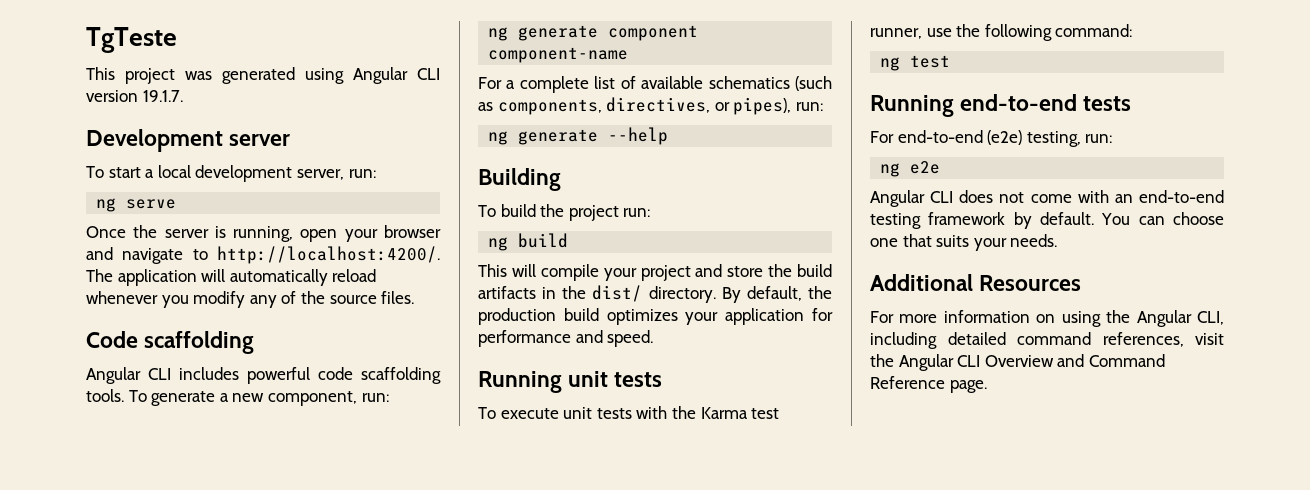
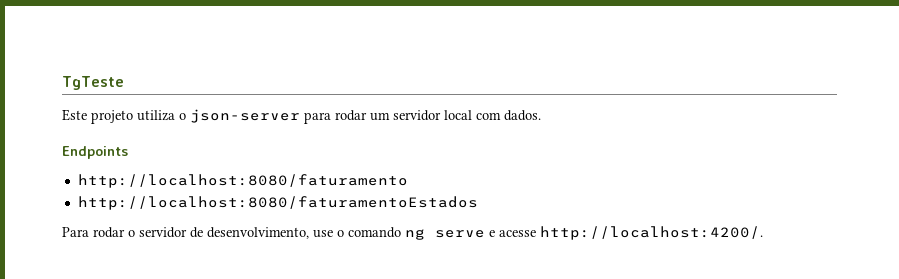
- This project was generated using Angular CLI version 19.1.7.
- Development server
- To start a local development server, run:
- ng serve
- Once the server is running, open your browser and navigate to http://localhost:4200/. The application will automatically reload whenever you modify any of the source files.
- Code scaffolding
- Angular CLI includes powerful code scaffolding tools. To generate a new component, run:
- ng generate component component-name
- For a complete list of available schematics (such as components, directives, or pipes), run:
- ng generate --help
- Building
- To build the project run:
- ng build
- This will compile your project and store the build artifacts in the dist/ directory. By default, the production build optimizes your application for performance and speed.
- Running unit tests
- To execute unit tests with the Karma test runner, use the following command:
- ng test
- Running end-to-end tests
- For end-to-end (e2e) testing, run:
- ng e2e
- Angular CLI does not come with an end-to-end testing framework by default. You can choose one that suits your needs.
- Additional Resources
- For more information on using the Angular CLI, including detailed command references, visit the Angular CLI Overview and Command Reference page.
+ Este projeto utiliza o json-server para rodar um servidor local com dados.
+ Endpoints
+ http://localhost:8080/faturamento
+ http://localhost:8080/faturamentoEstados
+ Para rodar o servidor de desenvolvimento, use o comando ng serve e acesse http://localhost:4200/.

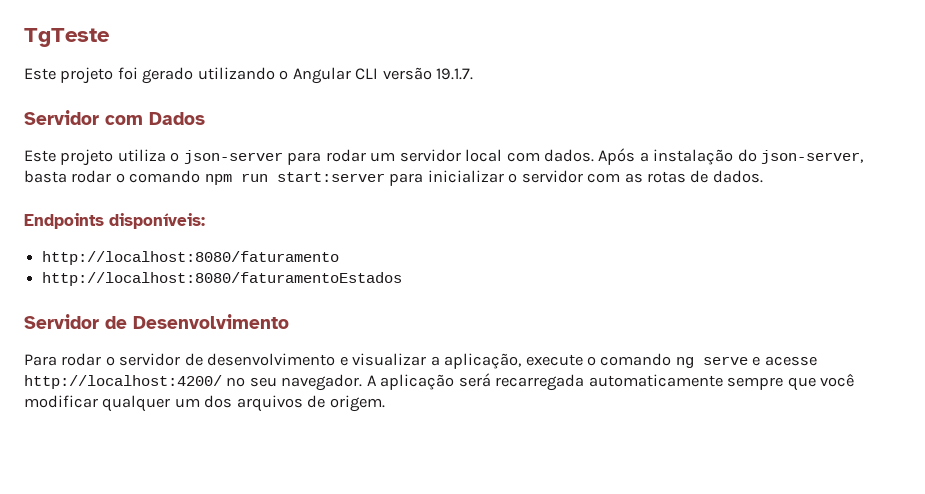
+ Este projeto foi gerado utilizando o Angular CLI versão 19.1.7.
+ Servidor com Dados
+ Após a instalação do json-server, basta rodar o comando npm run start:server para inicializar o servidor com as rotas de dados.
- Endpoints
+ Endpoints disponíveis:
+ Servidor de Desenvolvimento
- Para rodar o servidor de desenvolvimento, use o comando ng serve e acesse http://localhost:4200/.
+ Para rodar o servidor de desenvolvimento e visualizar a aplicação, execute o comando ng serve e acesse http://localhost:4200/ no seu navegador. A aplicação será recarregada automaticamente sempre que você modificar qualquer um dos arquivos de origem.

